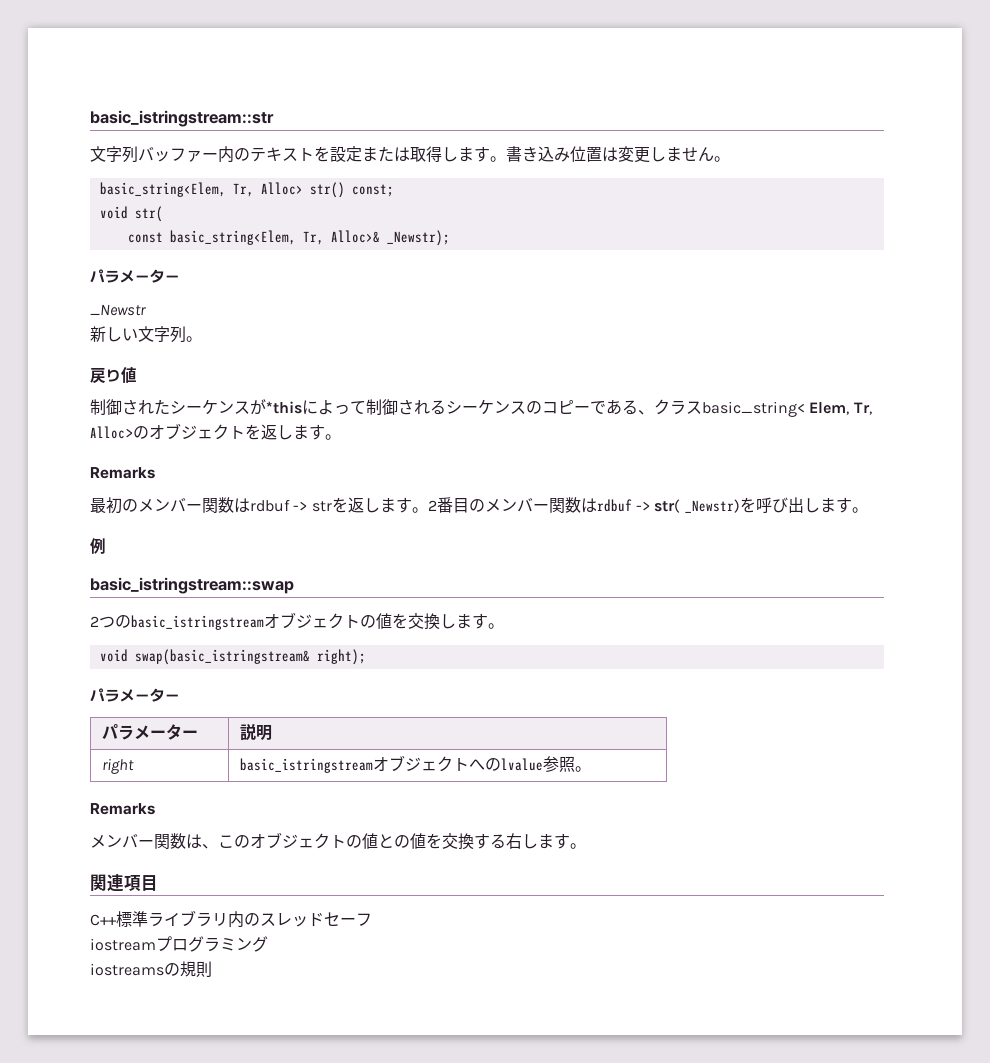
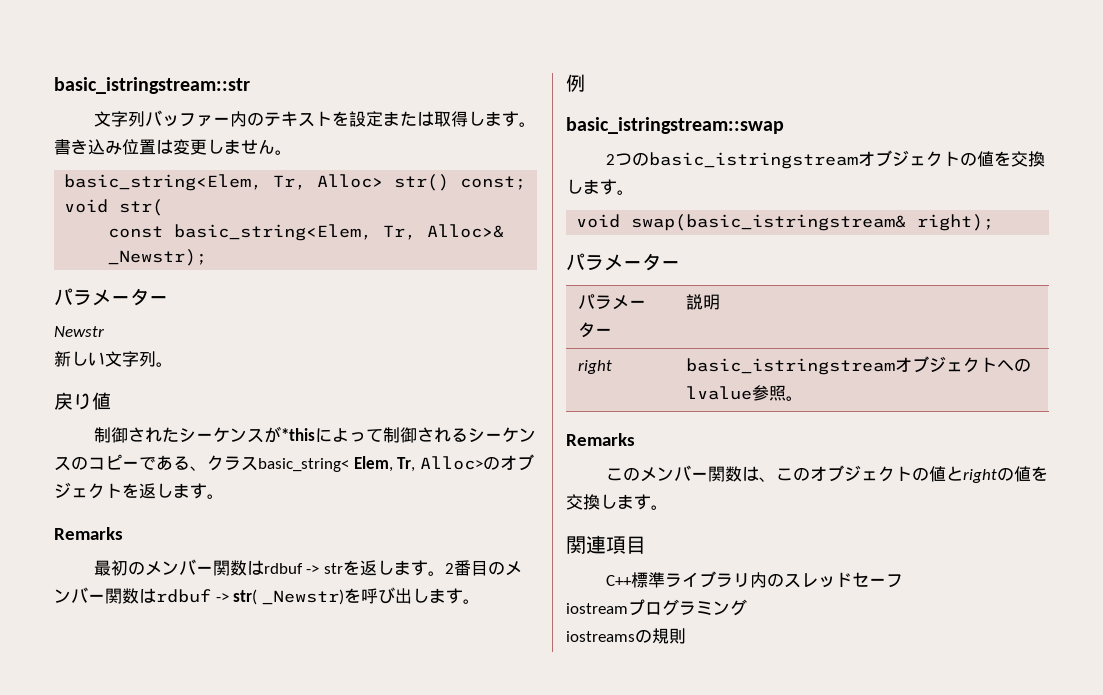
- _Newstr
+ Newstr
- メンバー関数は、このオブジェクトの値との値を交換する右します。
+ このメンバー関数は、このオブジェクトの値とrightの値を交換します。

